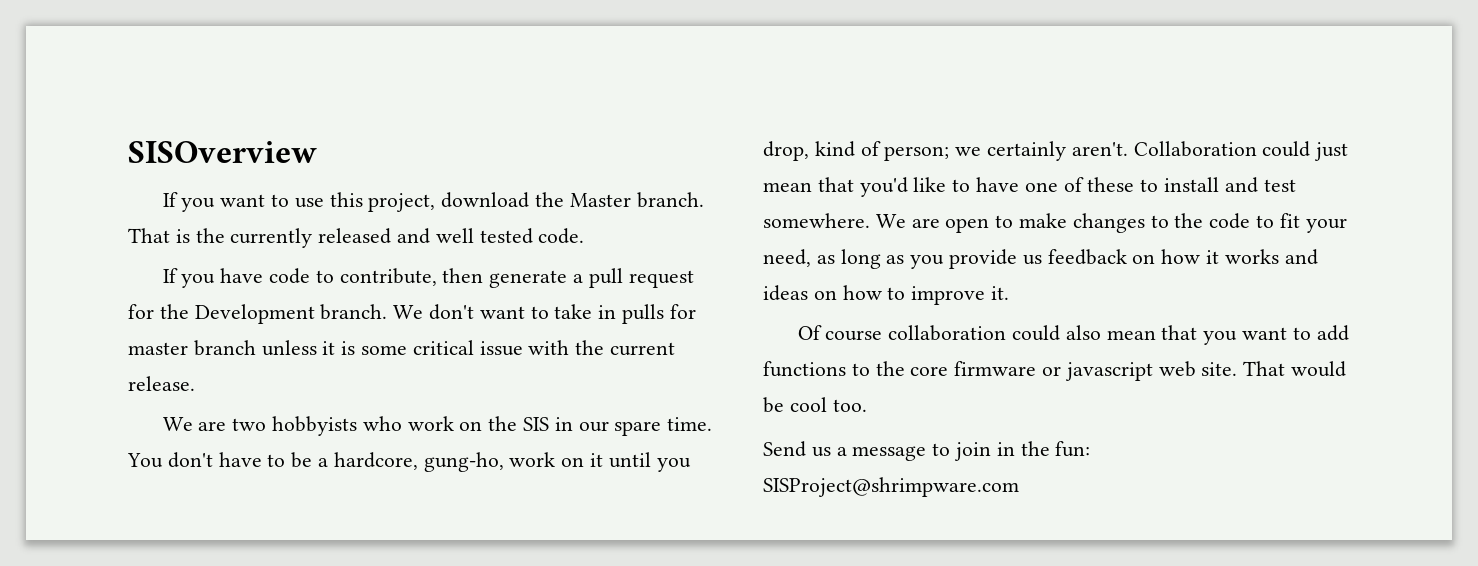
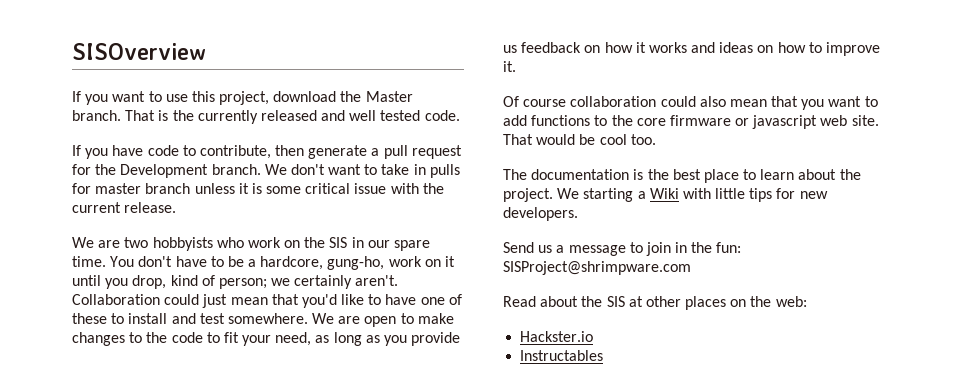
+ The documentation is the best place to learn about the project. We starting a Wiki with little tips for new developers.
+ Read about the SIS at other places on the web:
+ Hackster.io
+ Instructables

